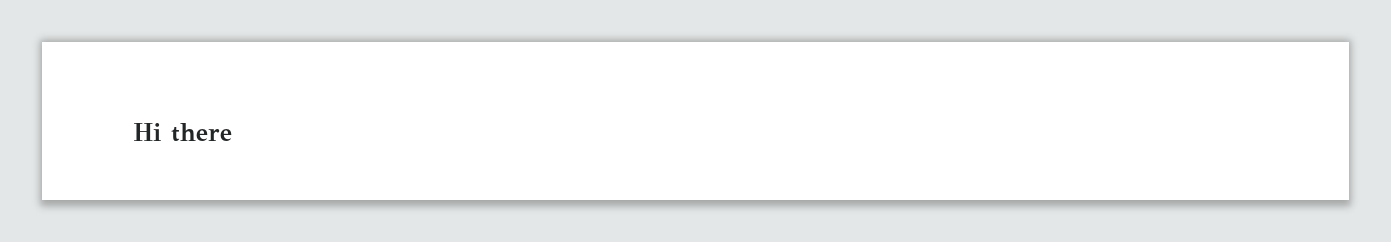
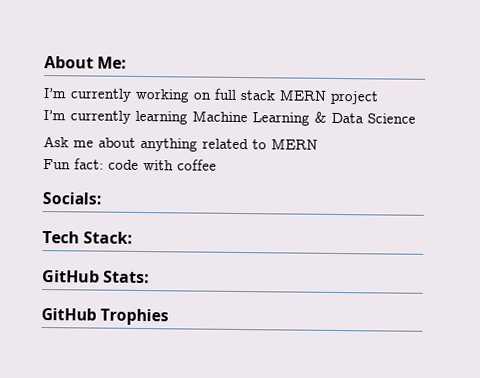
- Hi there
+ About Me:
+ I’m currently working on full stack MERN project
+ I’m currently learning Machine Learning & Data Science
+ Ask me about anything related to MERN
+ Fun fact: code with coffee
+ Socials:
+ Tech Stack:
+ GitHub Stats:
+ GitHub Trophies

